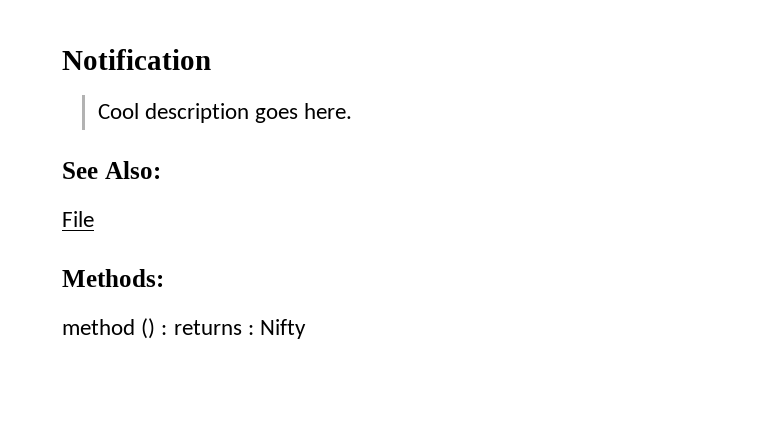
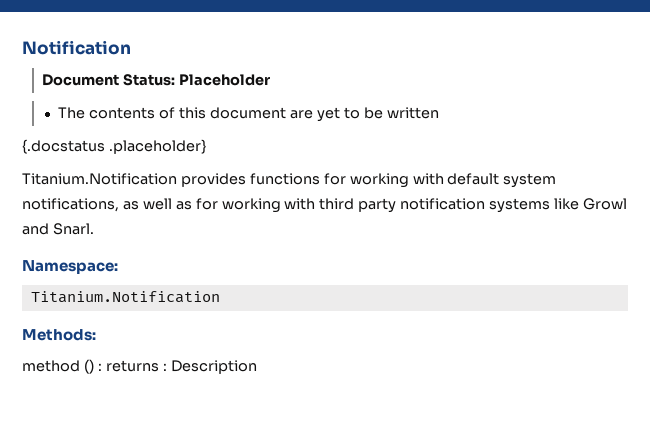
- Cool description goes here.
- See Also:
- File
+ Document Status: Placeholder
+ The contents of this document are yet to be written
+ {.docstatus .placeholder}
+ Titanium.Notification provides functions for working with default system notifications, as well as for working with third party notification systems like Growl and Snarl.
+ Namespace:
+ Titanium.Notification
- method () : returns : Nifty
+ method () : returns : Description

